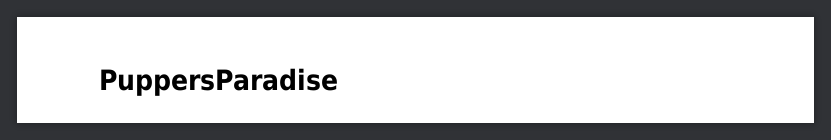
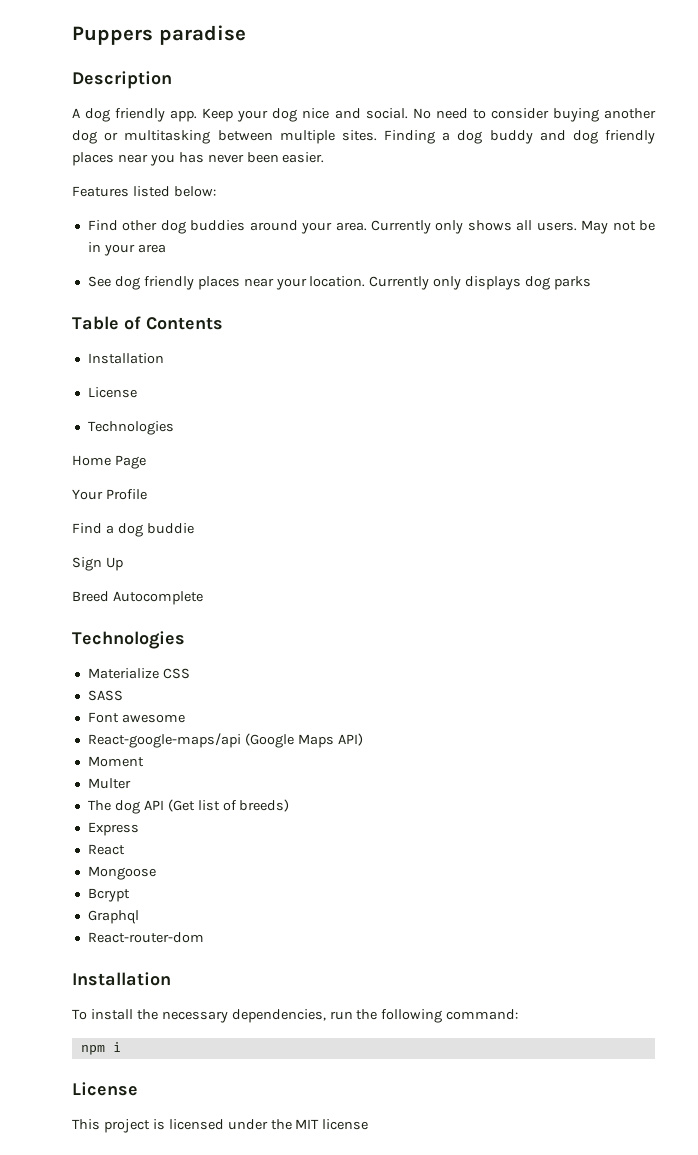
- PuppersParadise
+ Puppers paradise
+ Description
+ A dog friendly app. Keep your dog nice and social. No need to consider buying another dog or multitasking between multiple sites. Finding a dog buddy and dog friendly places near you has never been easier.
+ Features listed below:
+ Find other dog buddies around your area. Currently only shows all users. May not be in your area
+ See dog friendly places near your location. Currently only displays dog parks
+ Table of Contents
+ Installation
+ License
+ Technologies
+ Home Page
+ Your Profile
+ Find a dog buddie
+ Sign Up
+ Breed Autocomplete
+ Technologies
+ Materialize CSS
+ SASS
+ Font awesome
+ React-google-maps/api (Google Maps API)
+ Moment
+ Multer
+ The dog API (Get list of breeds)
+ Express
+ React
+ Mongoose
+ Bcrypt
+ Graphql
+ React-router-dom
+ Installation
+ To install the necessary dependencies, run the following command:
+ npm i
+ License
+ This project is licensed under the MIT license

